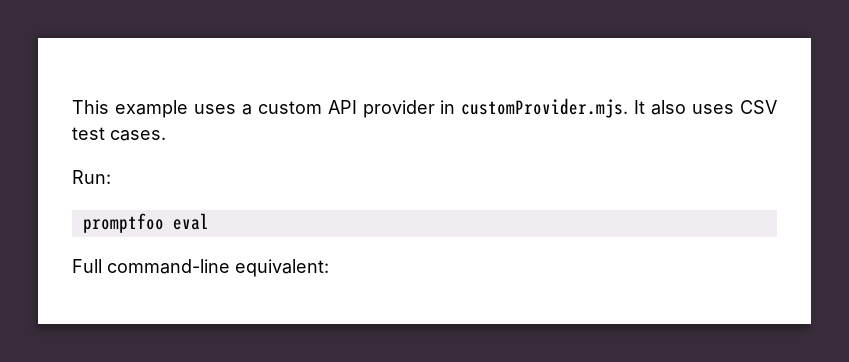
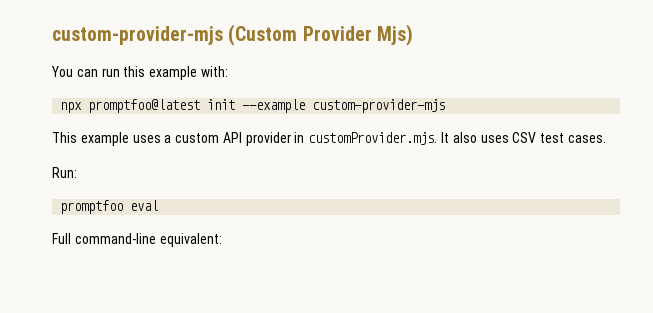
+ custom-provider-mjs (Custom Provider Mjs)
+ You can run this example with:
+ npx promptfoo@latest init --example custom-provider-mjs

